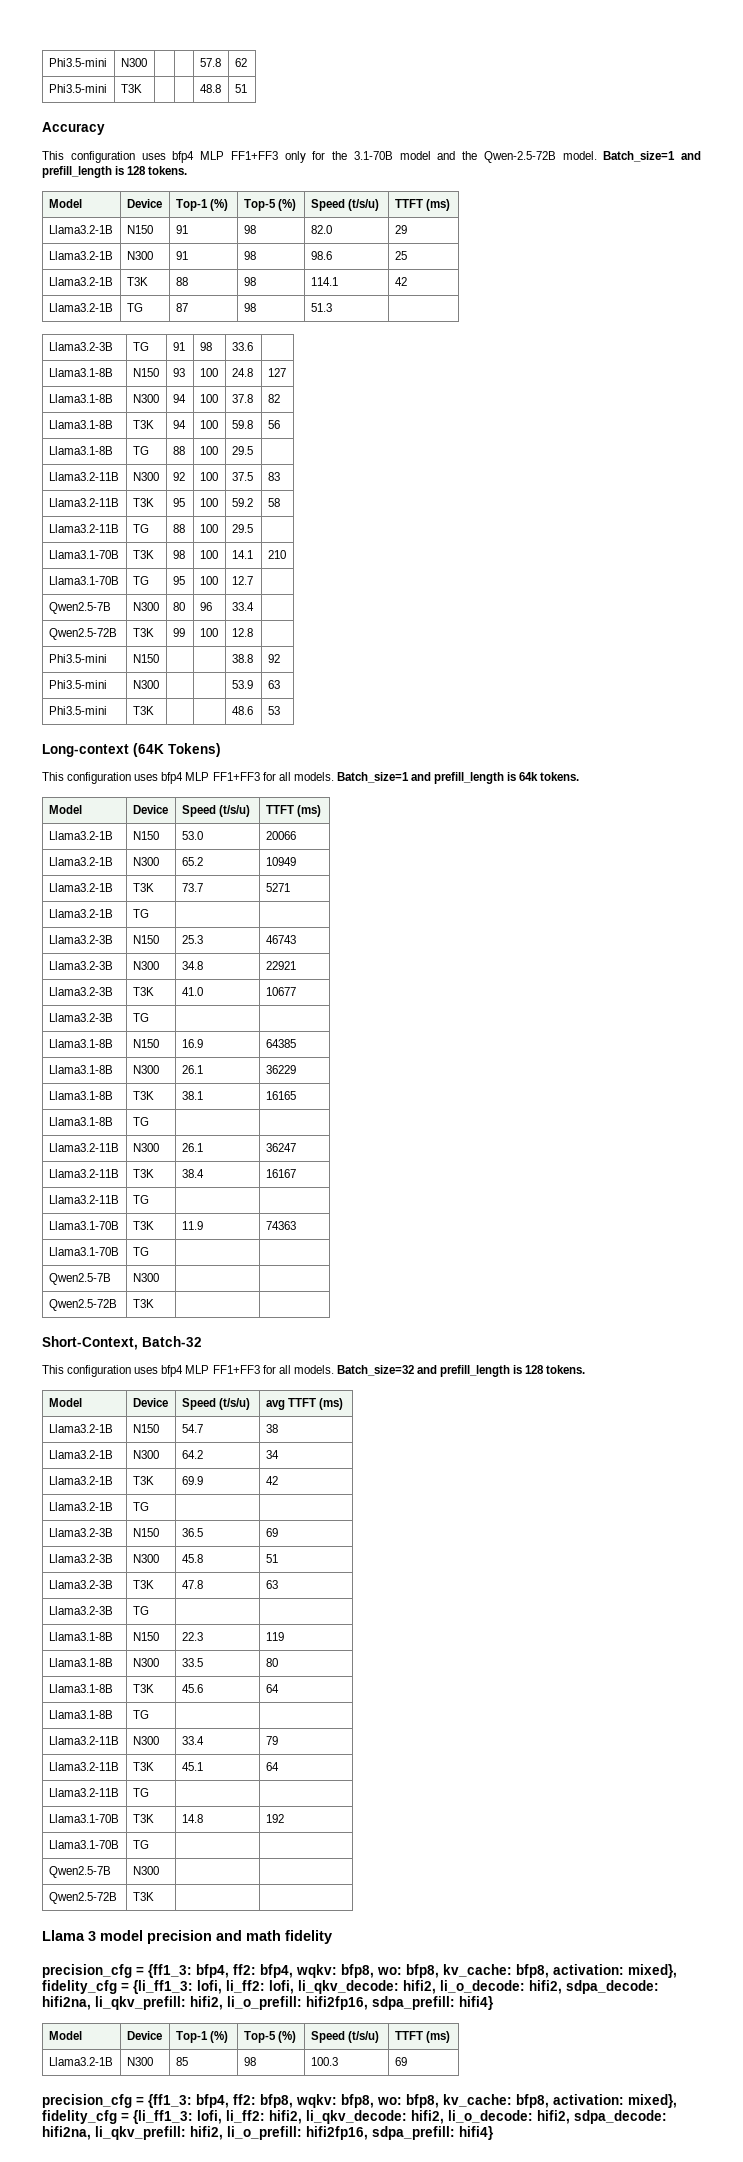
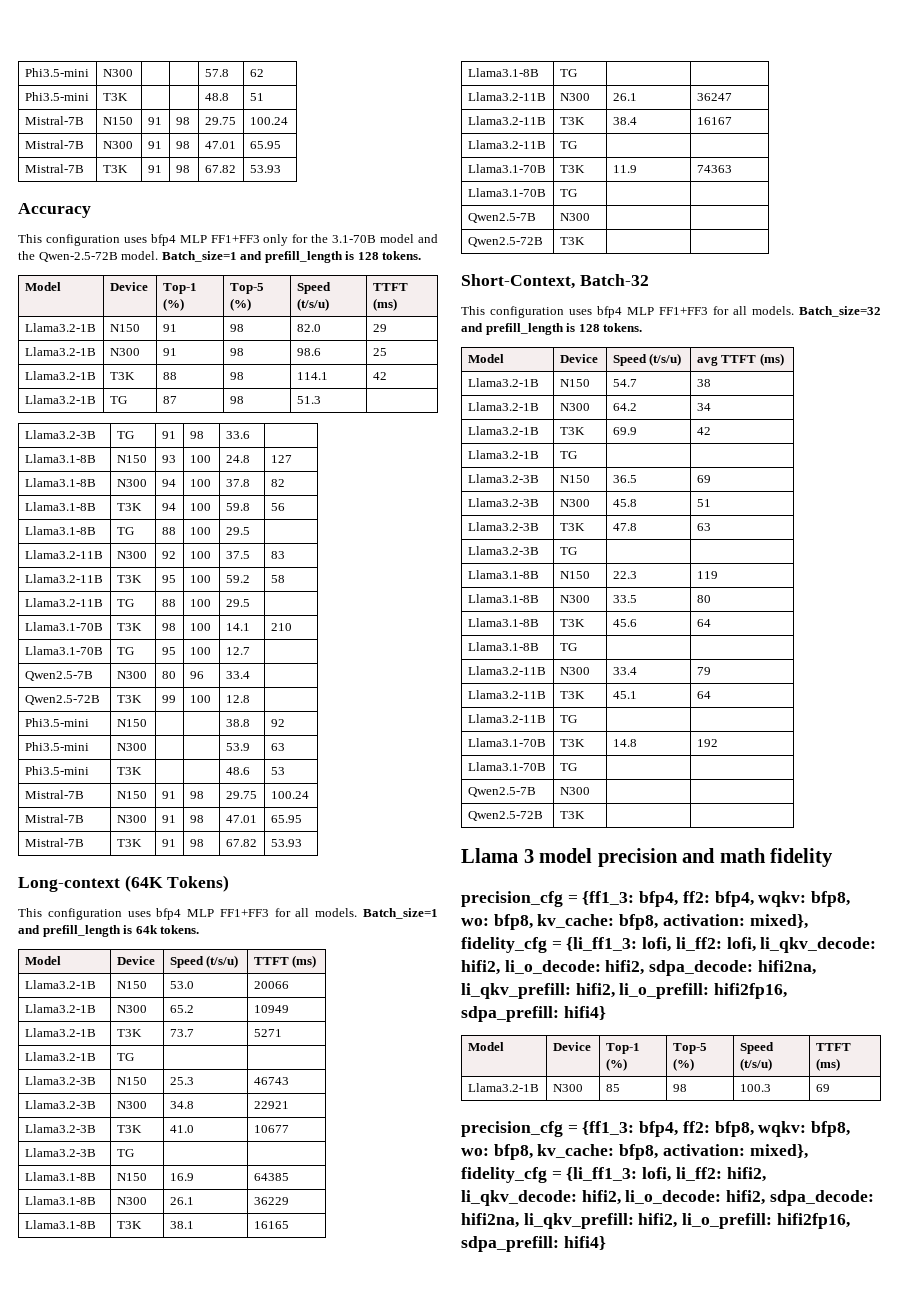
  Phi3.5-mini | T3K | | | 48.8 | 51
+ Mistral-7B | N150 | 91 | 98 | 29.75 | 100.24
+ Mistral-7B | N300 | 91 | 98 | 47.01 | 65.95
+ Mistral-7B | T3K | 91 | 98 | 67.82 | 53.93
  Phi3.5-mini | T3K | | | 48.6 | 53
+ Mistral-7B | N150 | 91 | 98 | 29.75 | 100.24
+ Mistral-7B | N300 | 91 | 98 | 47.01 | 65.95
+ Mistral-7B | T3K | 91 | 98 | 67.82 | 53.93

